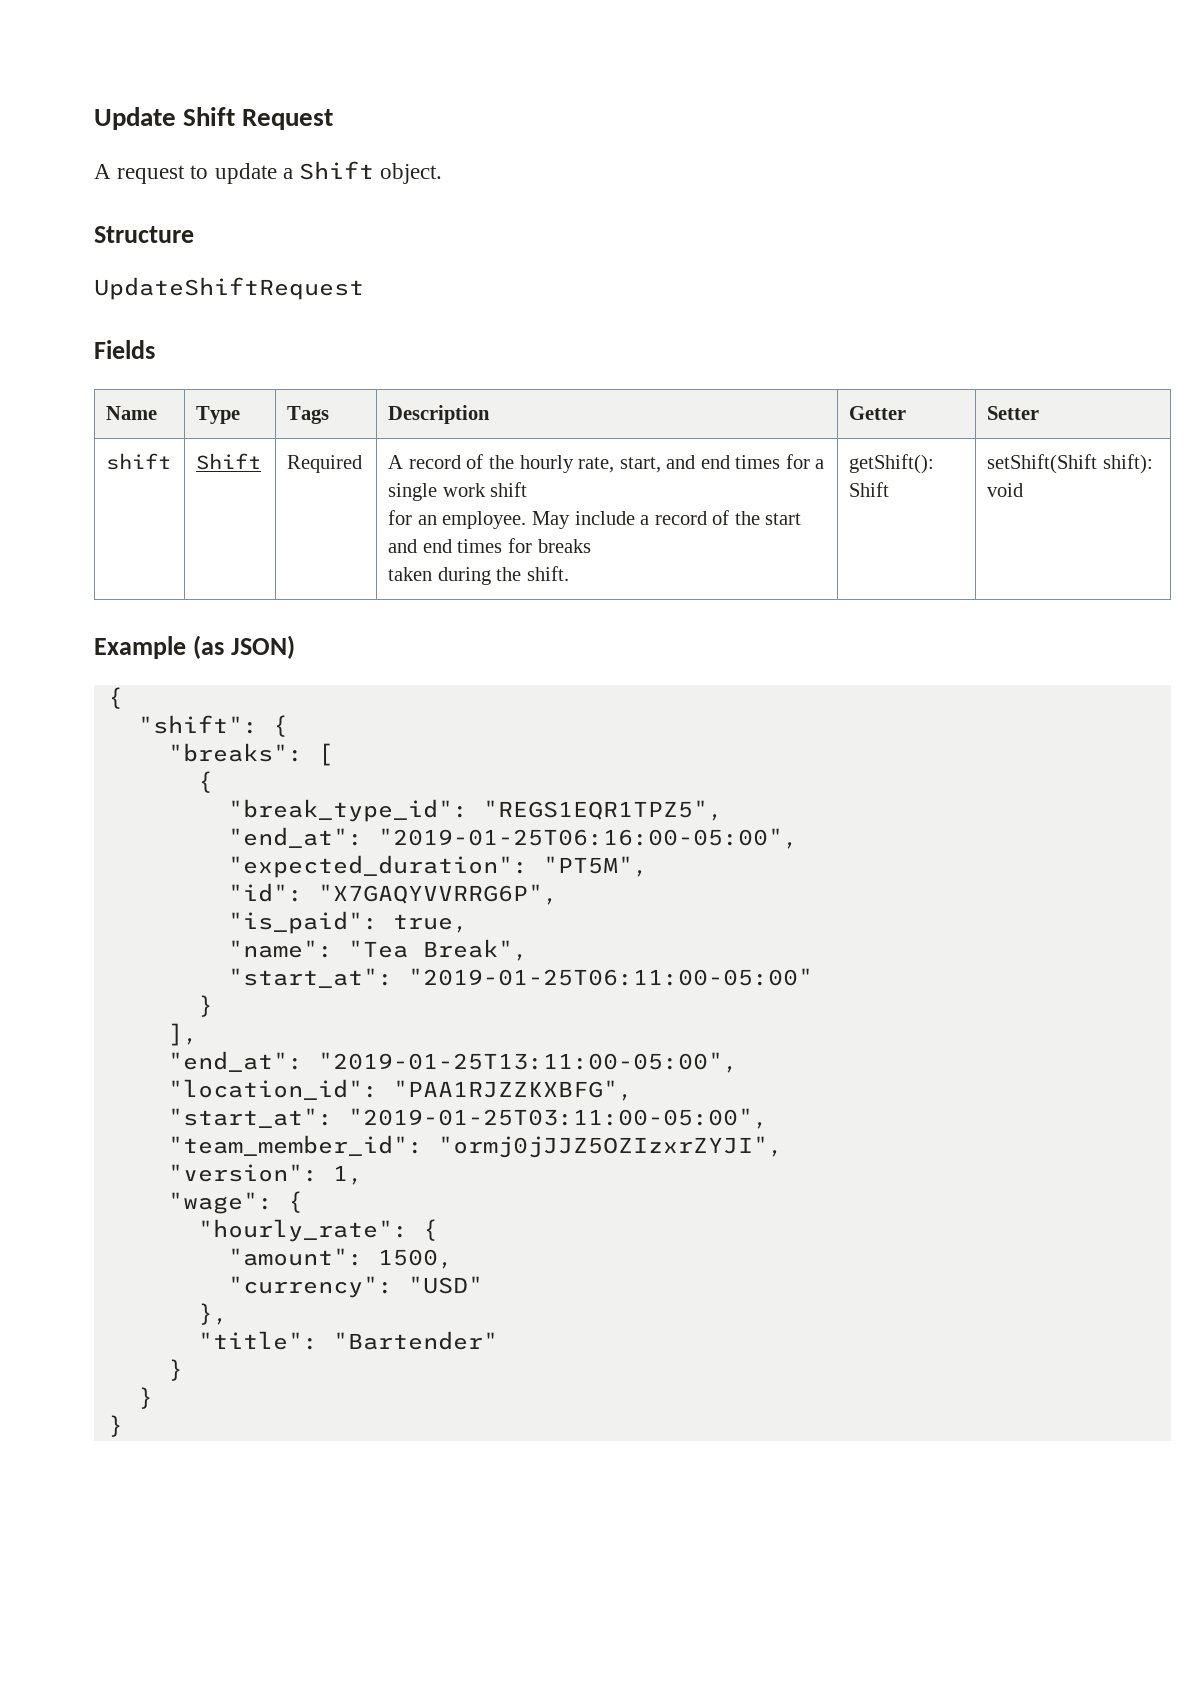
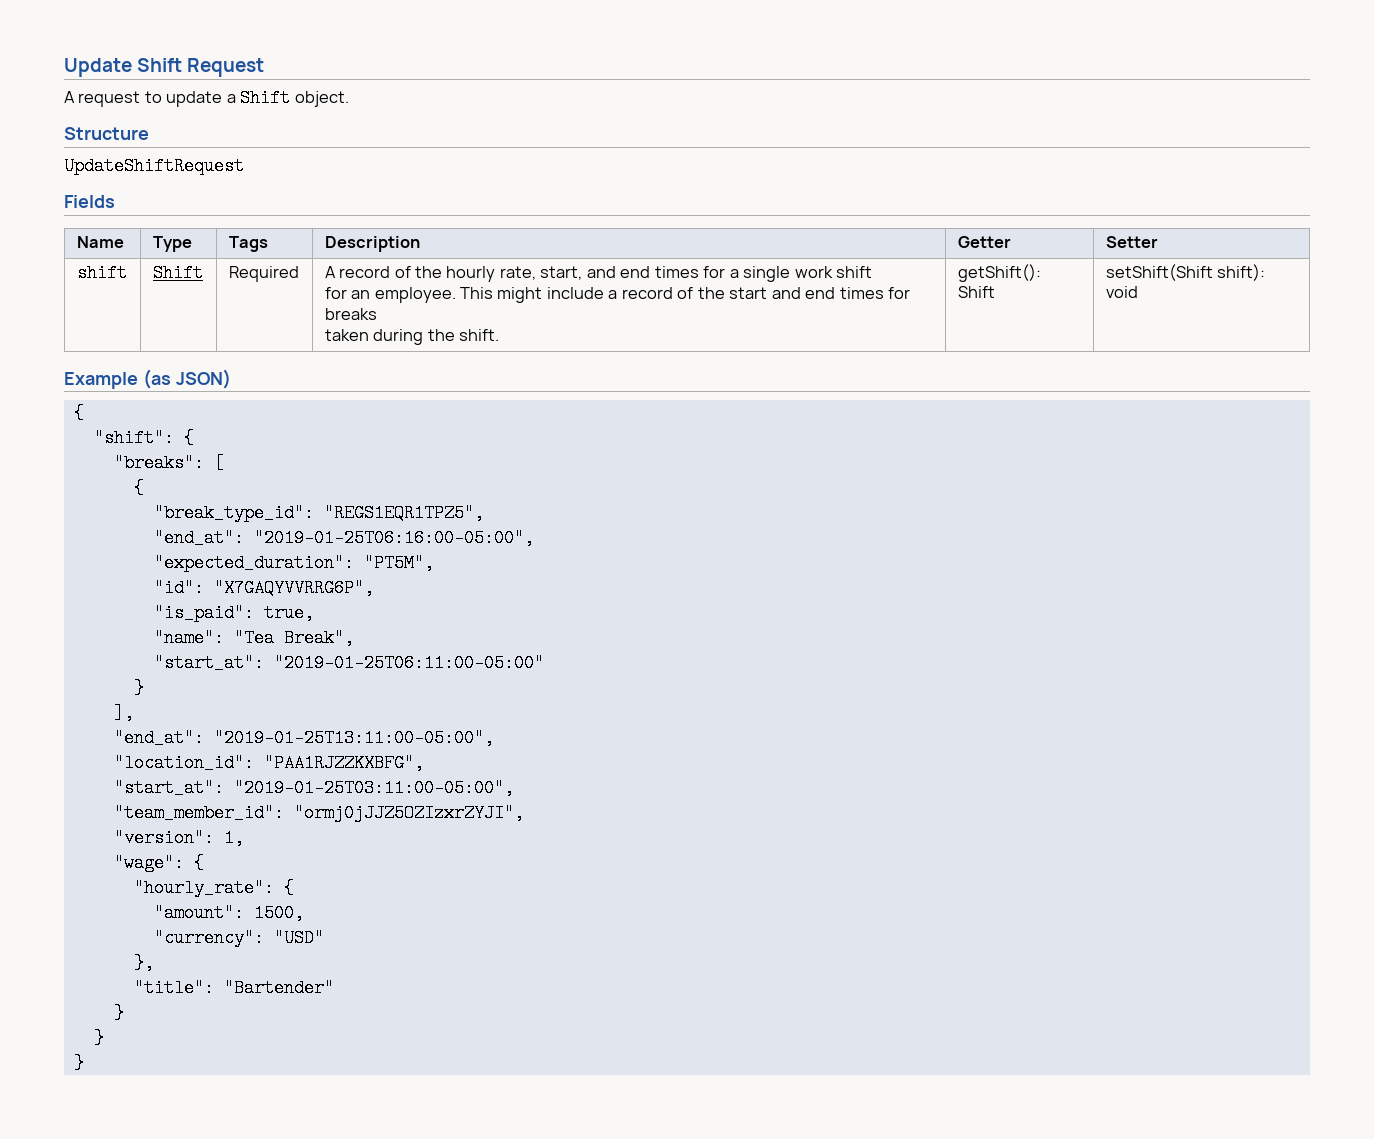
- May include a record of the start and end times for breaks
+ This might include a record of the start and end times for breaks

